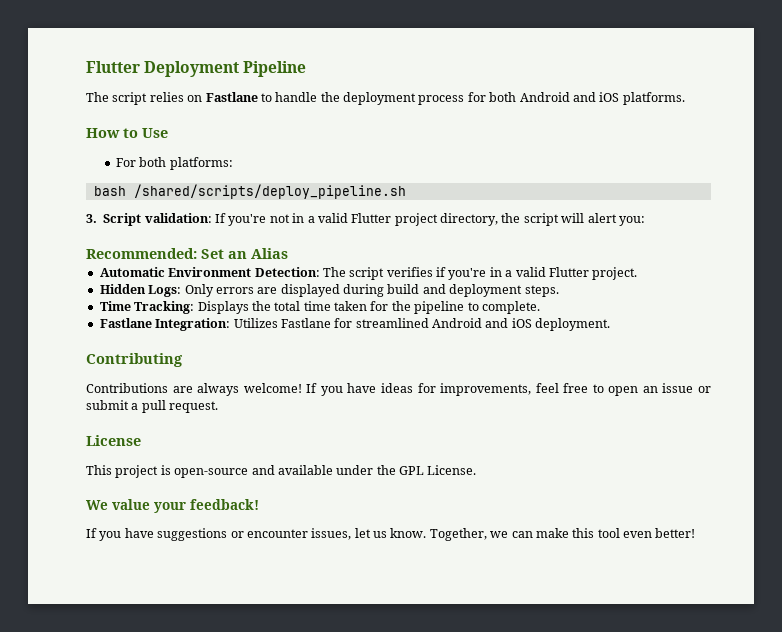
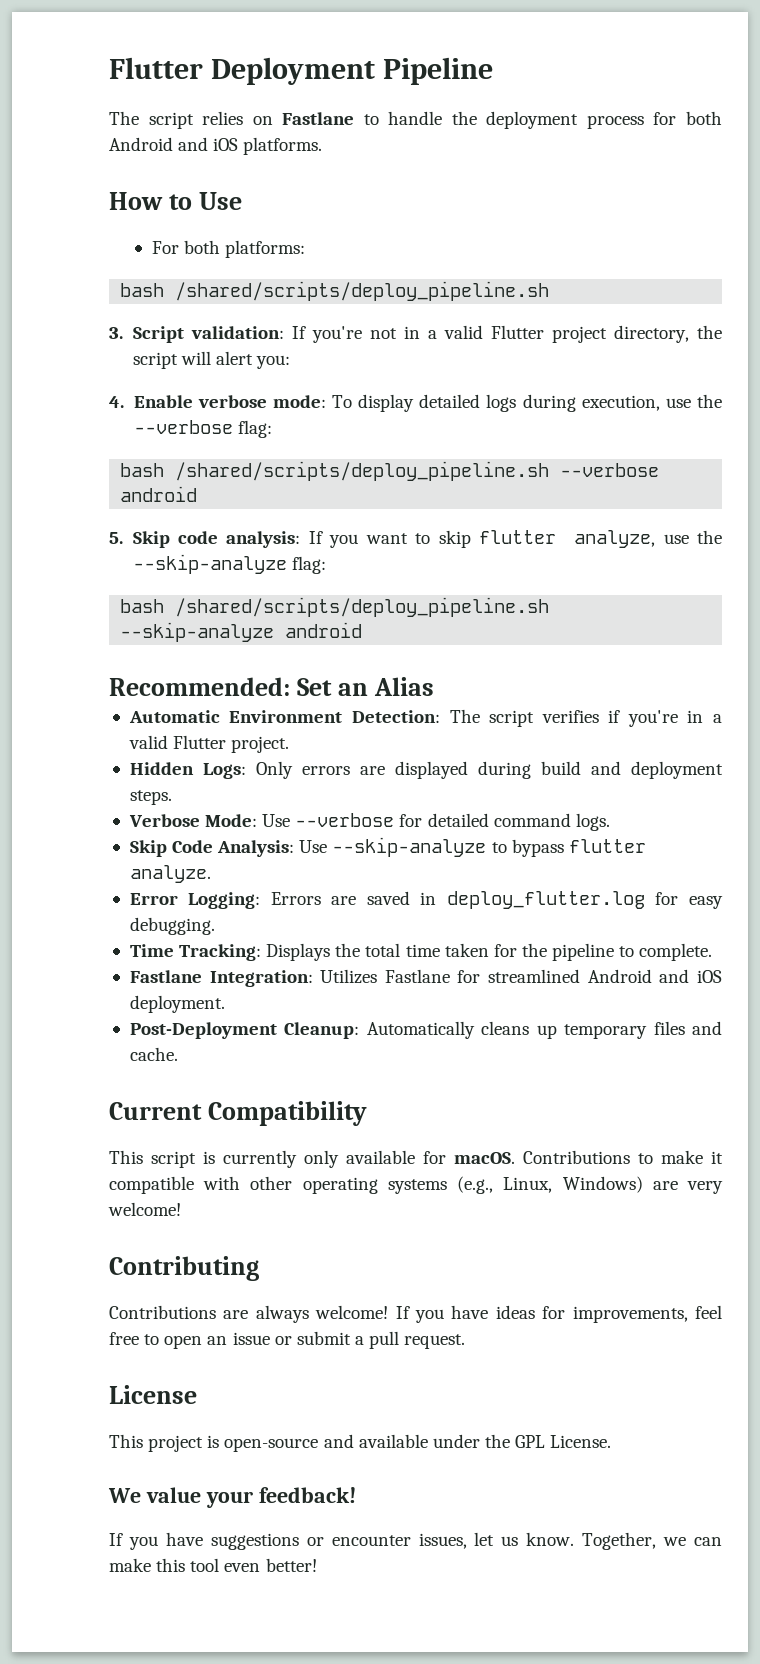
+ 4. Enable verbose mode: To display detailed logs during execution, use the --verbose flag:
+ bash /shared/scripts/deploy_pipeline.sh --verbose android
+ 5. Skip code analysis: If you want to skip flutter analyze, use the --skip-analyze flag:
+ bash /shared/scripts/deploy_pipeline.sh --skip-analyze android
+ Verbose Mode: Use --verbose for detailed command logs.
+ Skip Code Analysis: Use --skip-analyze to bypass flutter analyze.
+ Error Logging: Errors are saved in deploy_flutter.log for easy debugging.
+ Post-Deployment Cleanup: Automatically cleans up temporary files and cache.
+ Current Compatibility
+ This script is currently only available for macOS. Contributions to make it compatible with other operating systems (e.g., Linux, Windows) are very welcome!

